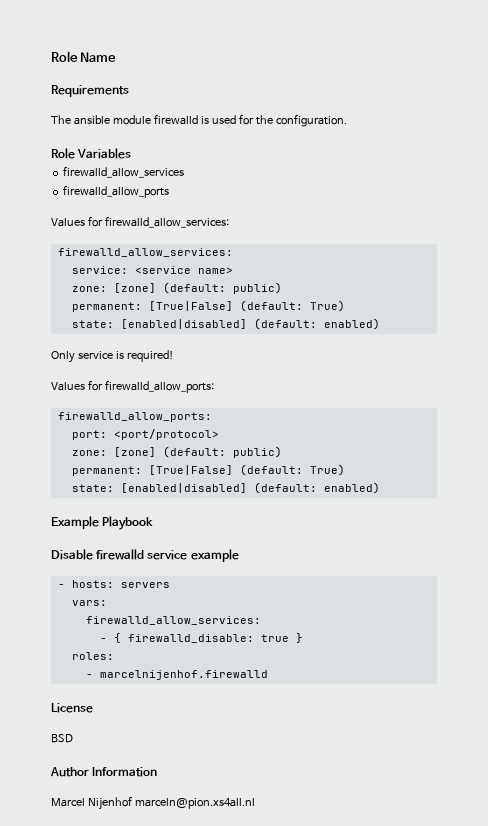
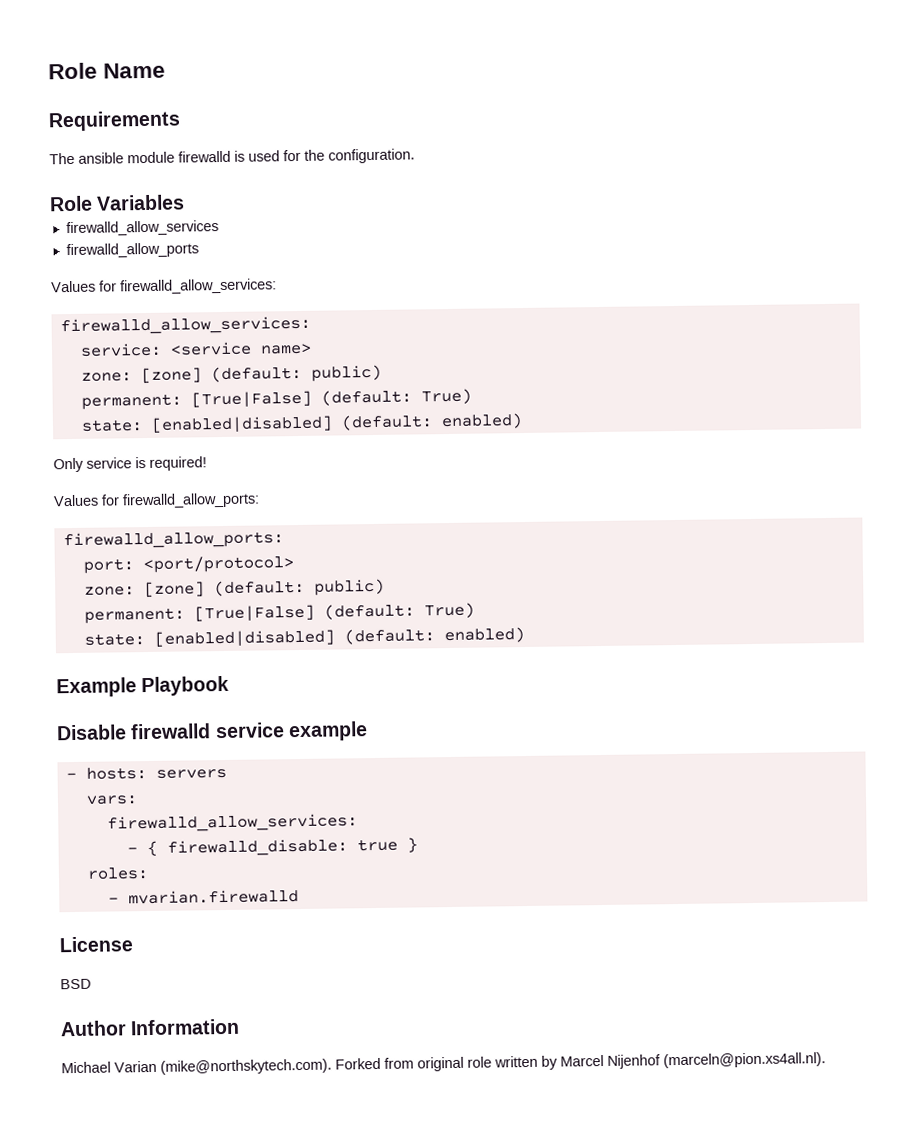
- - marcelnijenhof.firewalld
+ - mvarian.firewalld
- Marcel Nijenhof marceln@pion.xs4all.nl
+ Michael Varian (mike@northskytech.com). Forked from original role written by Marcel Nijenhof (marceln@pion.xs4all.nl).

